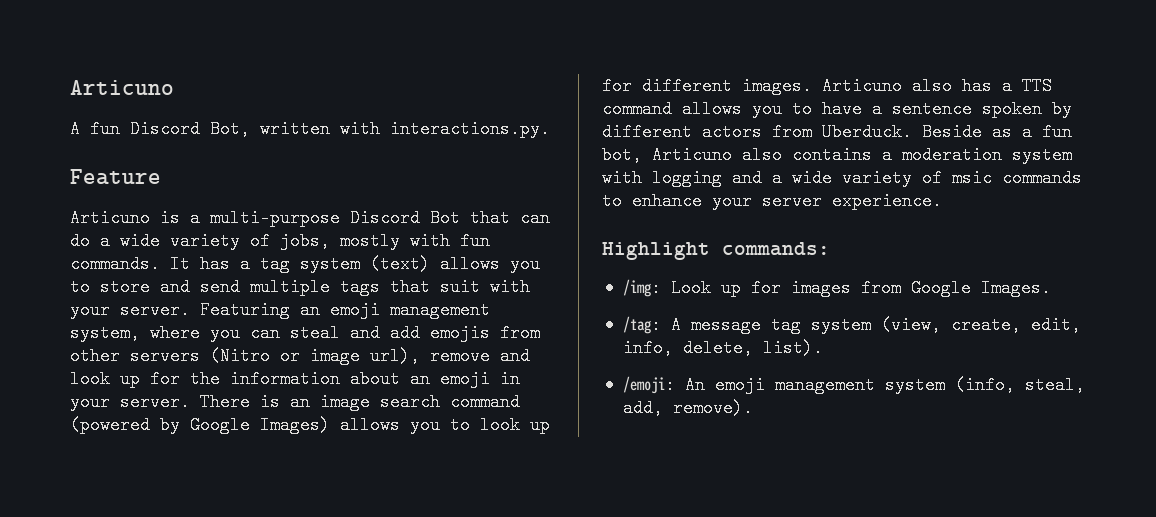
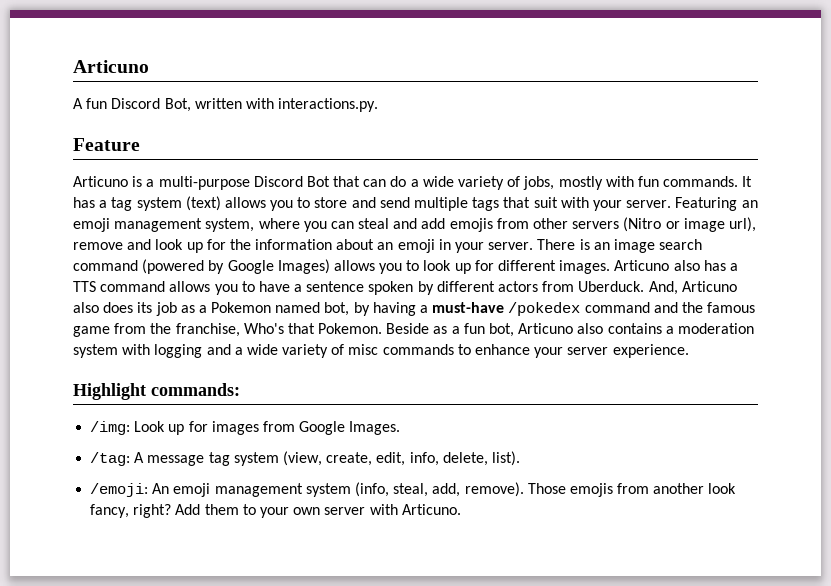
+ And, Articuno also does its job as a Pokemon named bot, by having a must-have /pokedex command and the famous game from the franchise, Who's that Pokemon.
- Beside as a fun bot, Articuno also contains a moderation system with logging and a wide variety of msic commands to enhance your server experience.
+ Beside as a fun bot, Articuno also contains a moderation system with logging and a wide variety of misc commands to enhance your server experience.
+ Those emojis from another look fancy, right? Add them to your own server with Articuno.

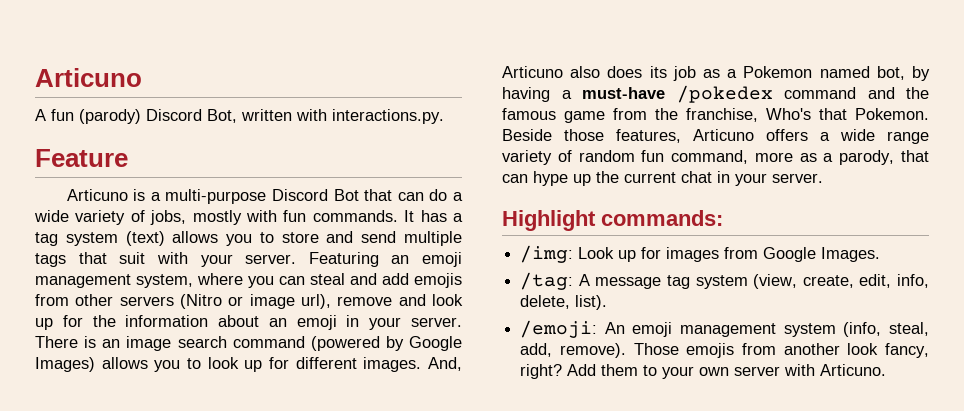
- A fun Discord Bot, written with interactions.py.
+ A fun (parody) Discord Bot, written with interactions.py.
- Articuno also has a TTS command allows you to have a sentence spoken by different actors from Uberduck.
- Beside as a fun bot, Articuno also contains a moderation system with logging and a wide variety of misc commands to enhance your server experience.
+ Beside those features, Articuno offers a wide range variety of random fun command, more as a parody, that can hype up the current chat in your server.

